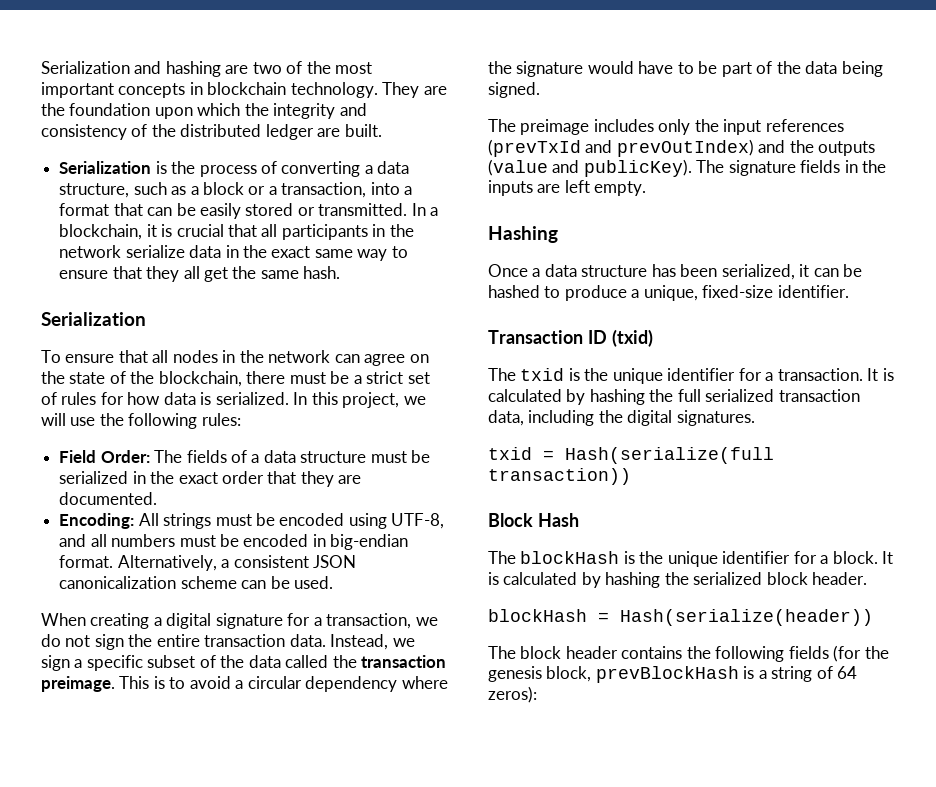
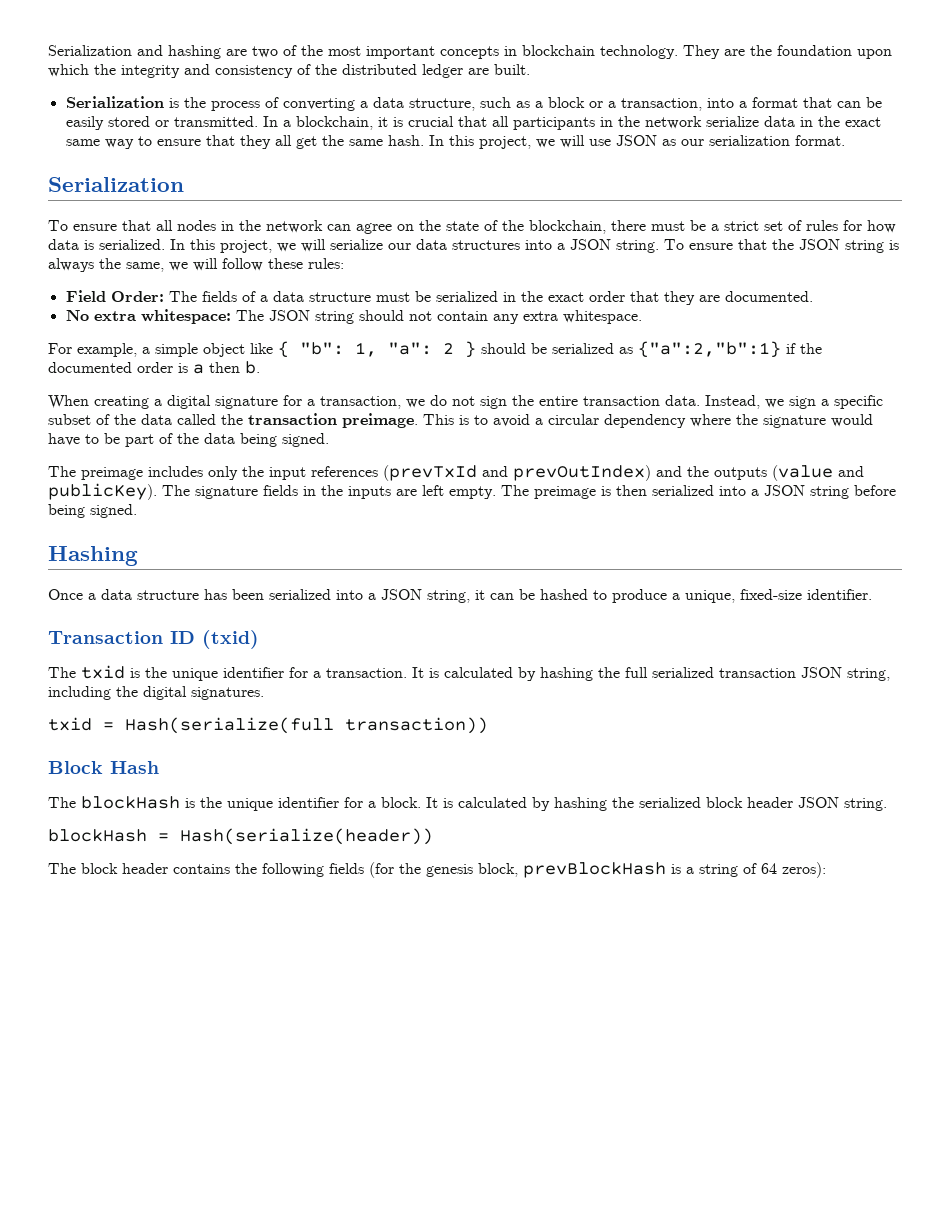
+ In this project, we will use JSON as our serialization format.
- In this project, we will use the following rules:
+ In this project, we will serialize our data structures into a JSON string. To ensure that the JSON string is always the same, we will follow these rules:
- Encoding: All strings must be encoded using UTF-8, and all numbers must be encoded in big-endian format. Alternatively, a consistent JSON canonicalization scheme can be used.
+ No extra whitespace: The JSON string should not contain any extra whitespace.
+ For example, a simple object like { "b": 1, "a": 2 } should be serialized as {"a":2,"b":1} if the documented order is a then b.
+ The preimage is then serialized into a JSON string before being signed.
- Once a data structure has been serialized, it can be hashed to produce a unique, fixed-size identifier.
+ Once a data structure has been serialized into a JSON string, it can be hashed to produce a unique, fixed-size identifier.
- It is calculated by hashing the full serialized transaction data, including the digital signatures.
+ It is calculated by hashing the full serialized transaction JSON string, including the digital signatures.
- It is calculated by hashing the serialized block header.
+ It is calculated by hashing the serialized block header JSON string.

